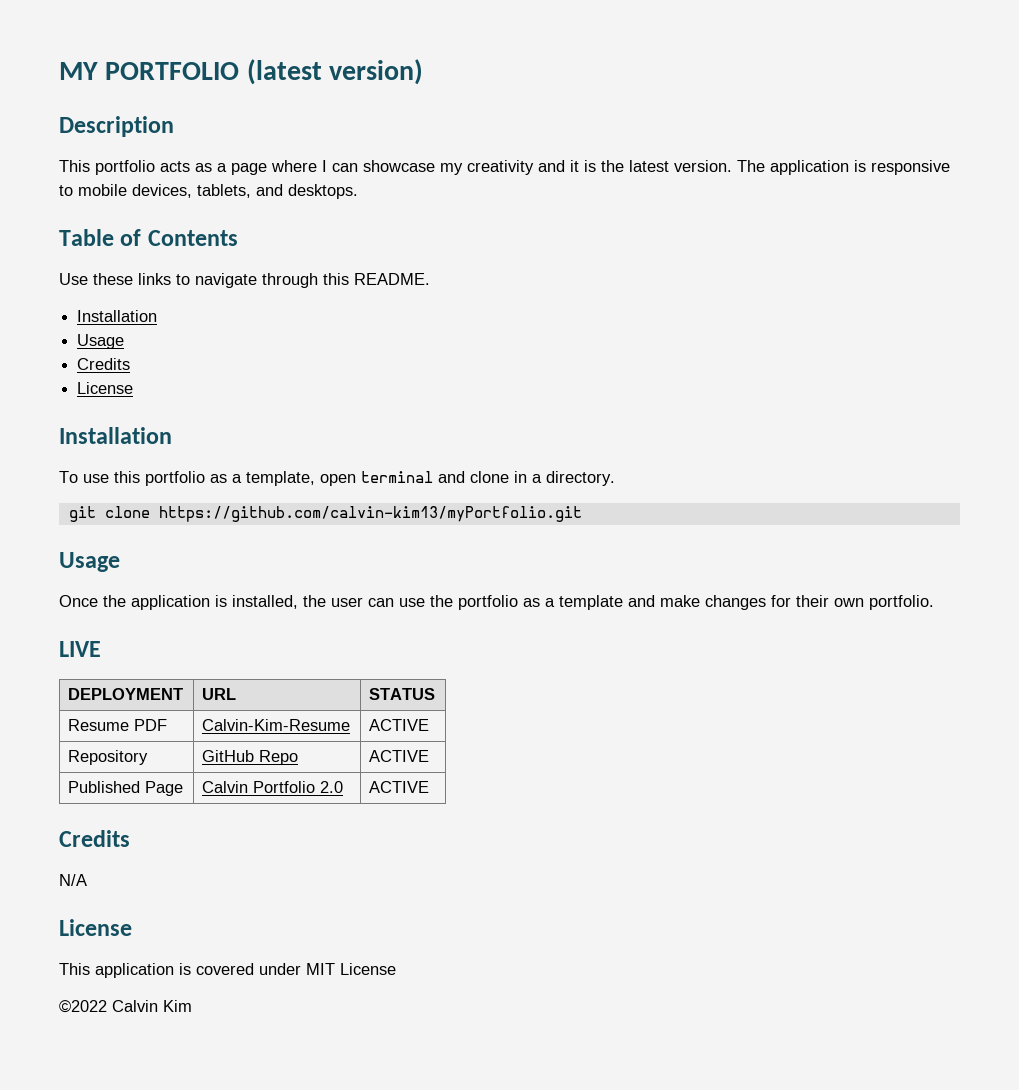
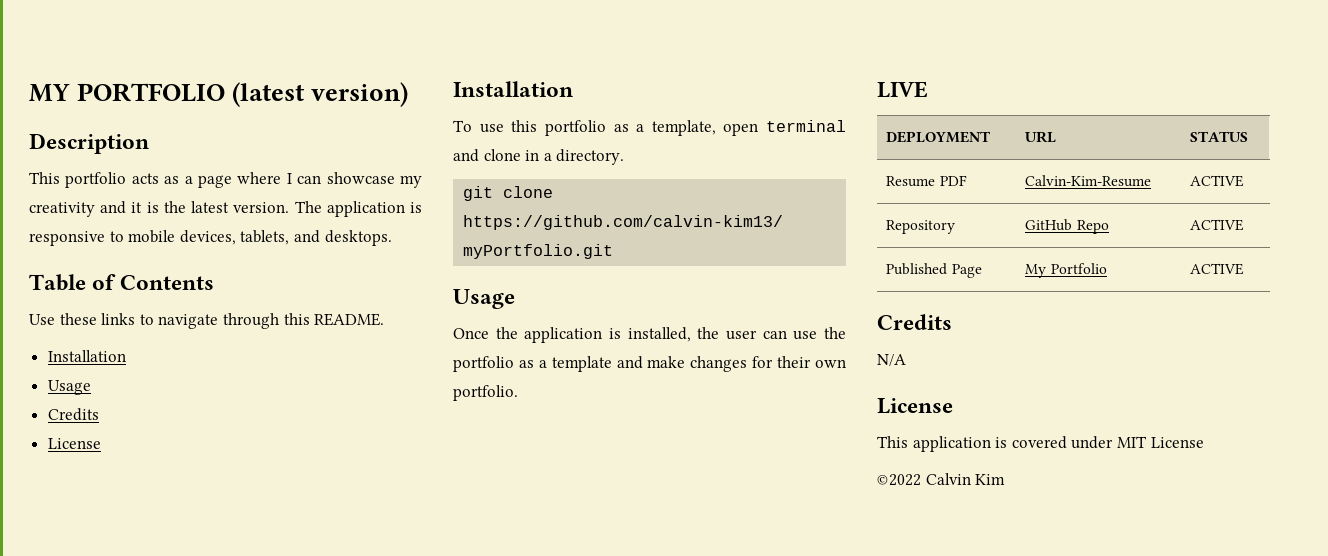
- Published Page | Calvin Portfolio 2.0 | ACTIVE
+ Published Page | My Portfolio | ACTIVE

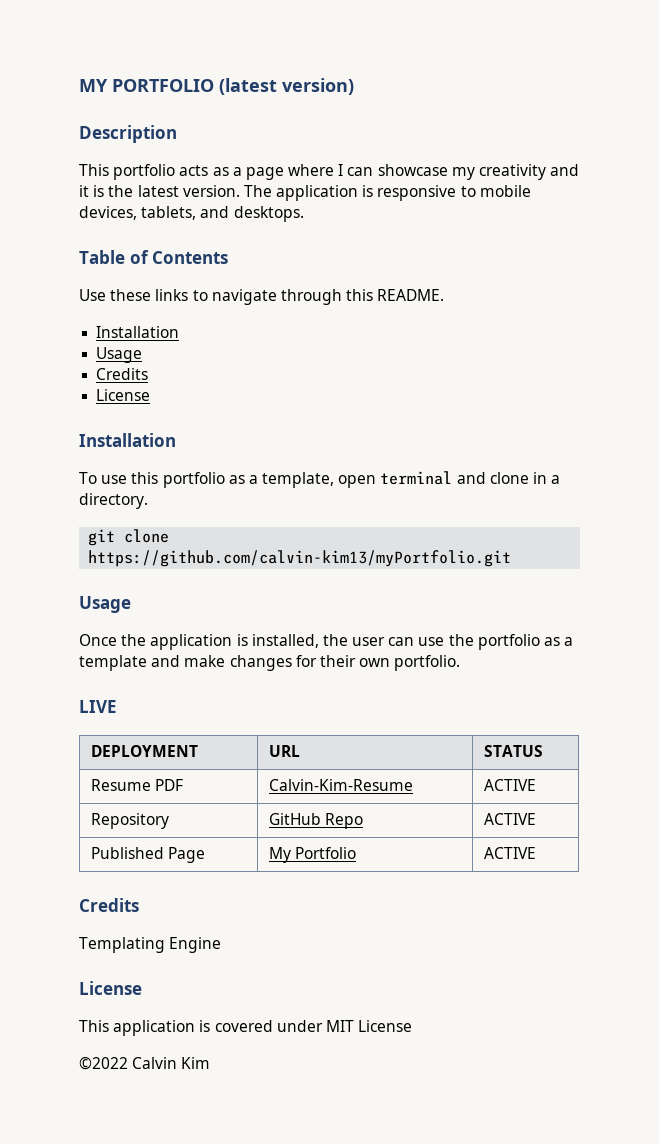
- N/A
+ Templating Engine

